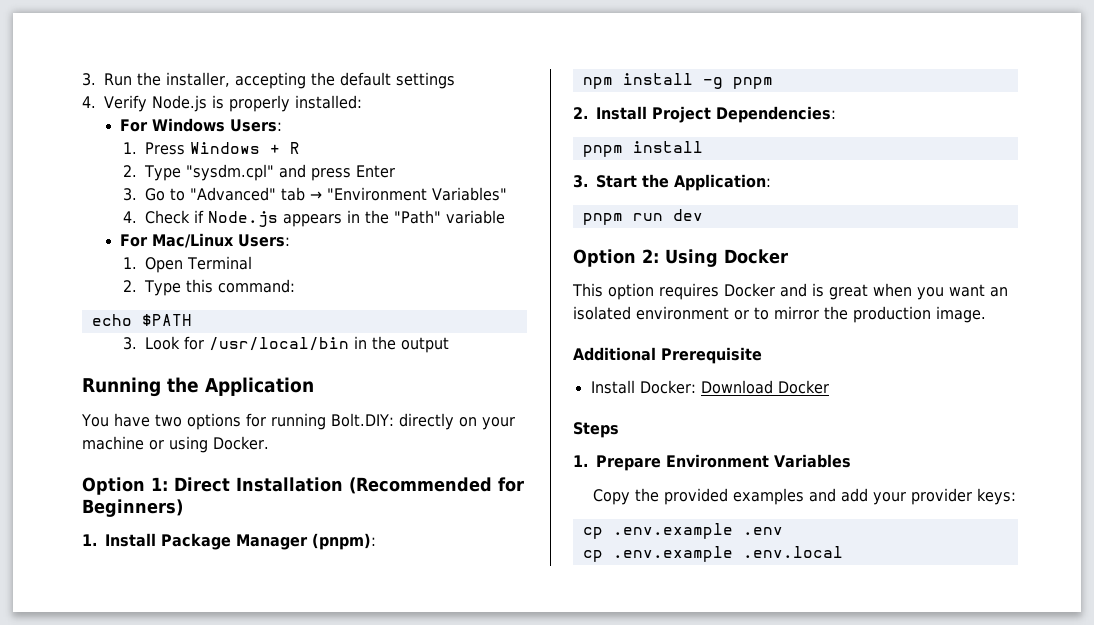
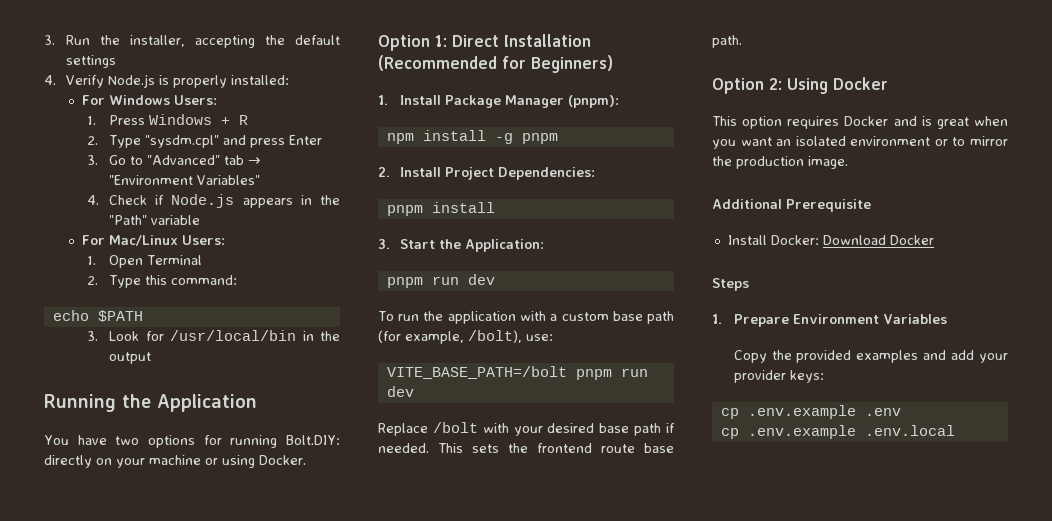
+ To run the application with a custom base path (for example, /bolt), use:
+ VITE_BASE_PATH=/bolt pnpm run dev
+ Replace /bolt with your desired base path if needed. This sets the frontend route base path.

